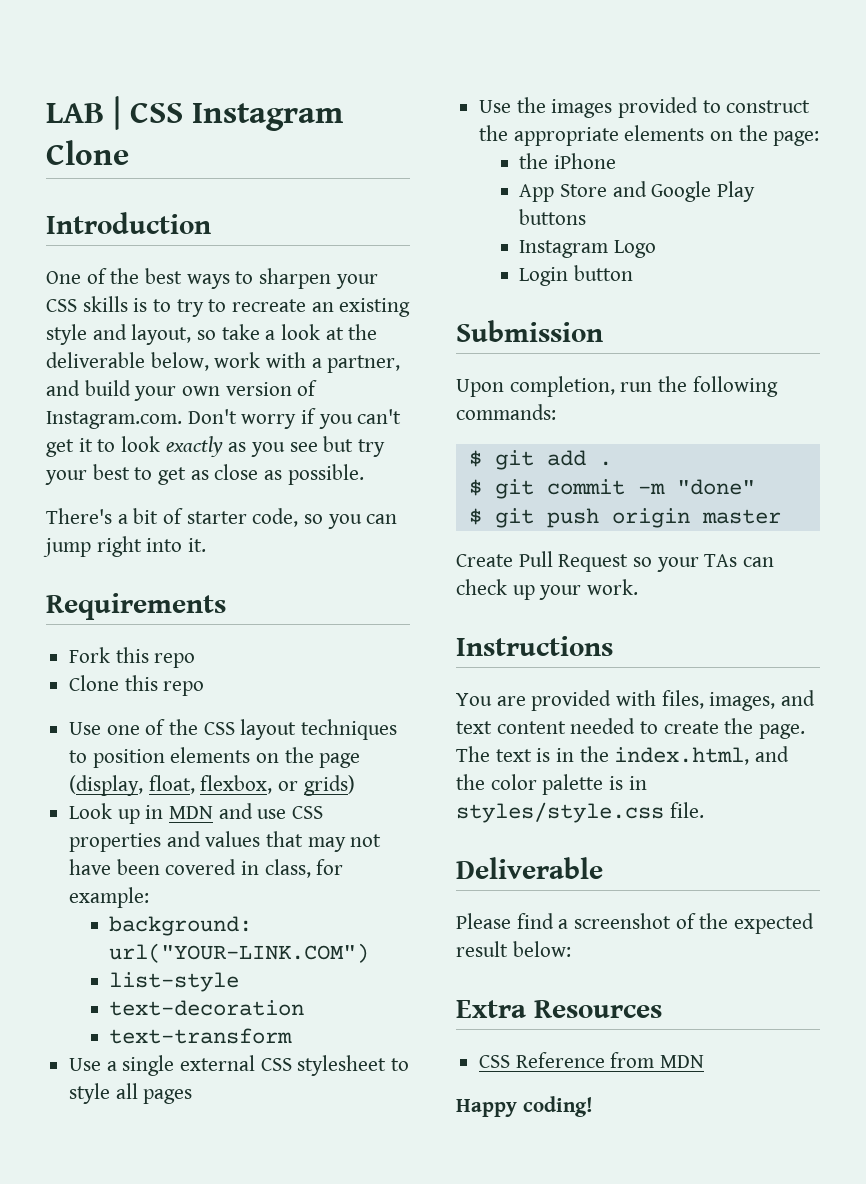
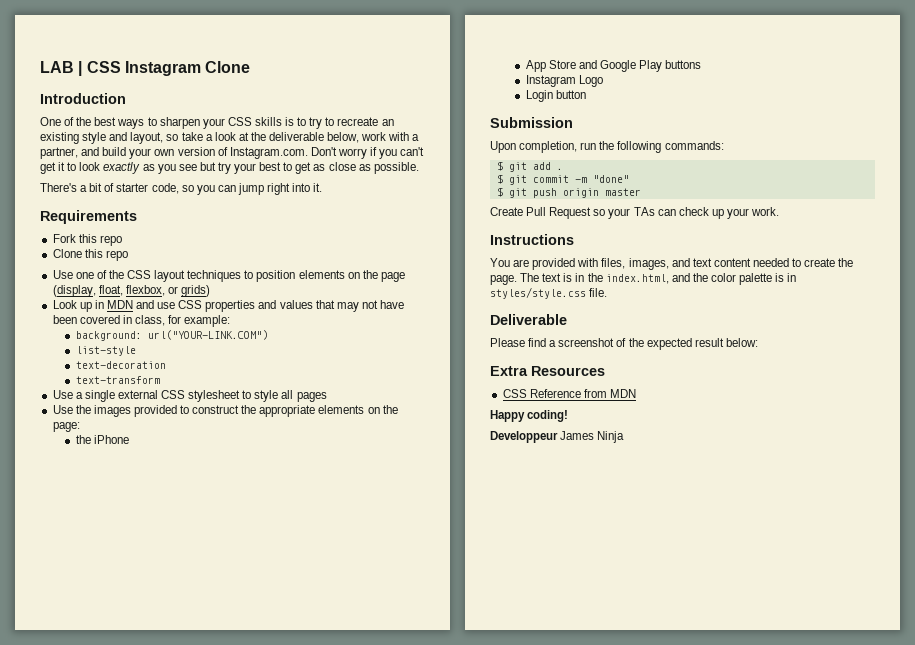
+ Developpeur James Ninja

